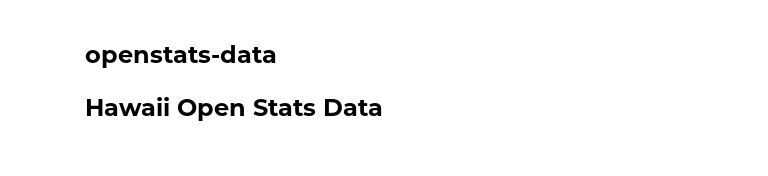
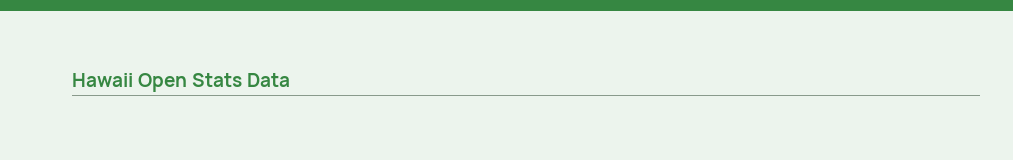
- openstats-data

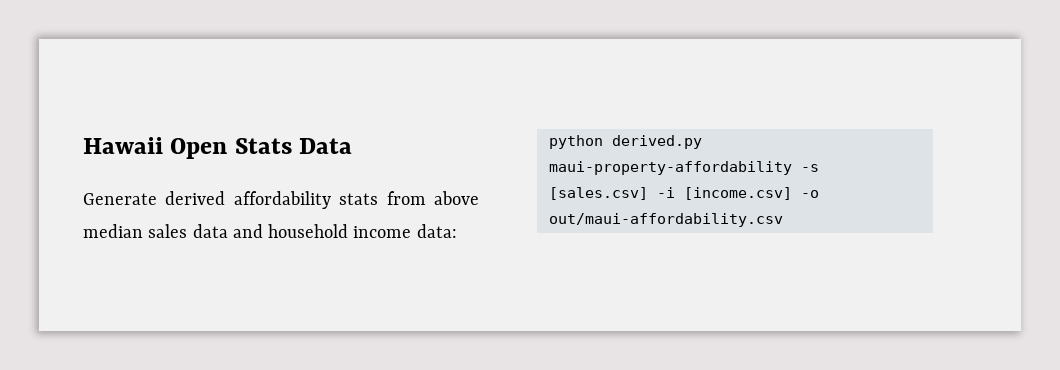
+ Generate derived affordability stats from above median sales data and household income data:
+ python derived.py maui-property-affordability -s [sales.csv] -i [income.csv] -o out/maui-affordability.csv

